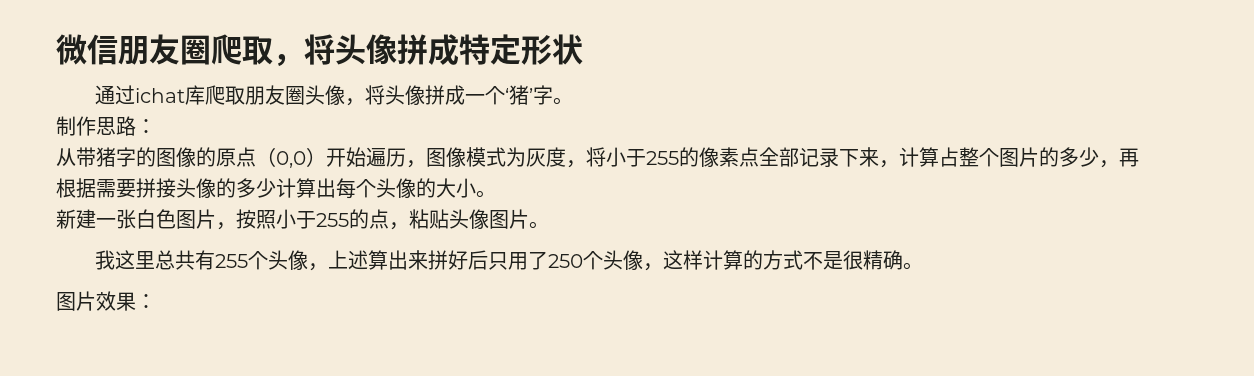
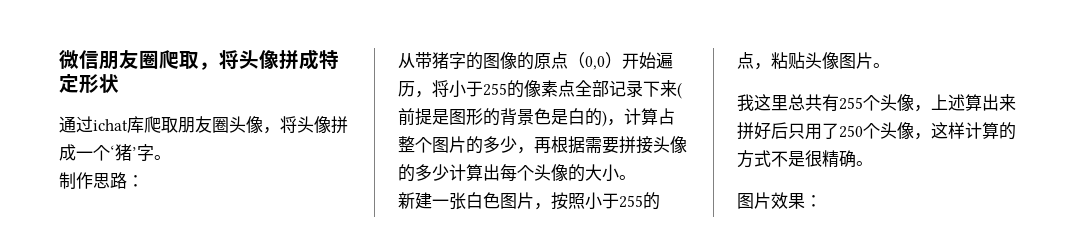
- 从带猪字的图像的原点（0,0）开始遍历，图像模式为灰度，将小于255的像素点全部记录下来，计算占整个图片的多少，再根据需要拼接头像的多少计算出每个头像的大小。
+ 从带猪字的图像的原点（0,0）开始遍历，将小于255的像素点全部记录下来(前提是图形的背景色是白的)，计算占整个图片的多少，再根据需要拼接头像的多少计算出每个头像的大小。

